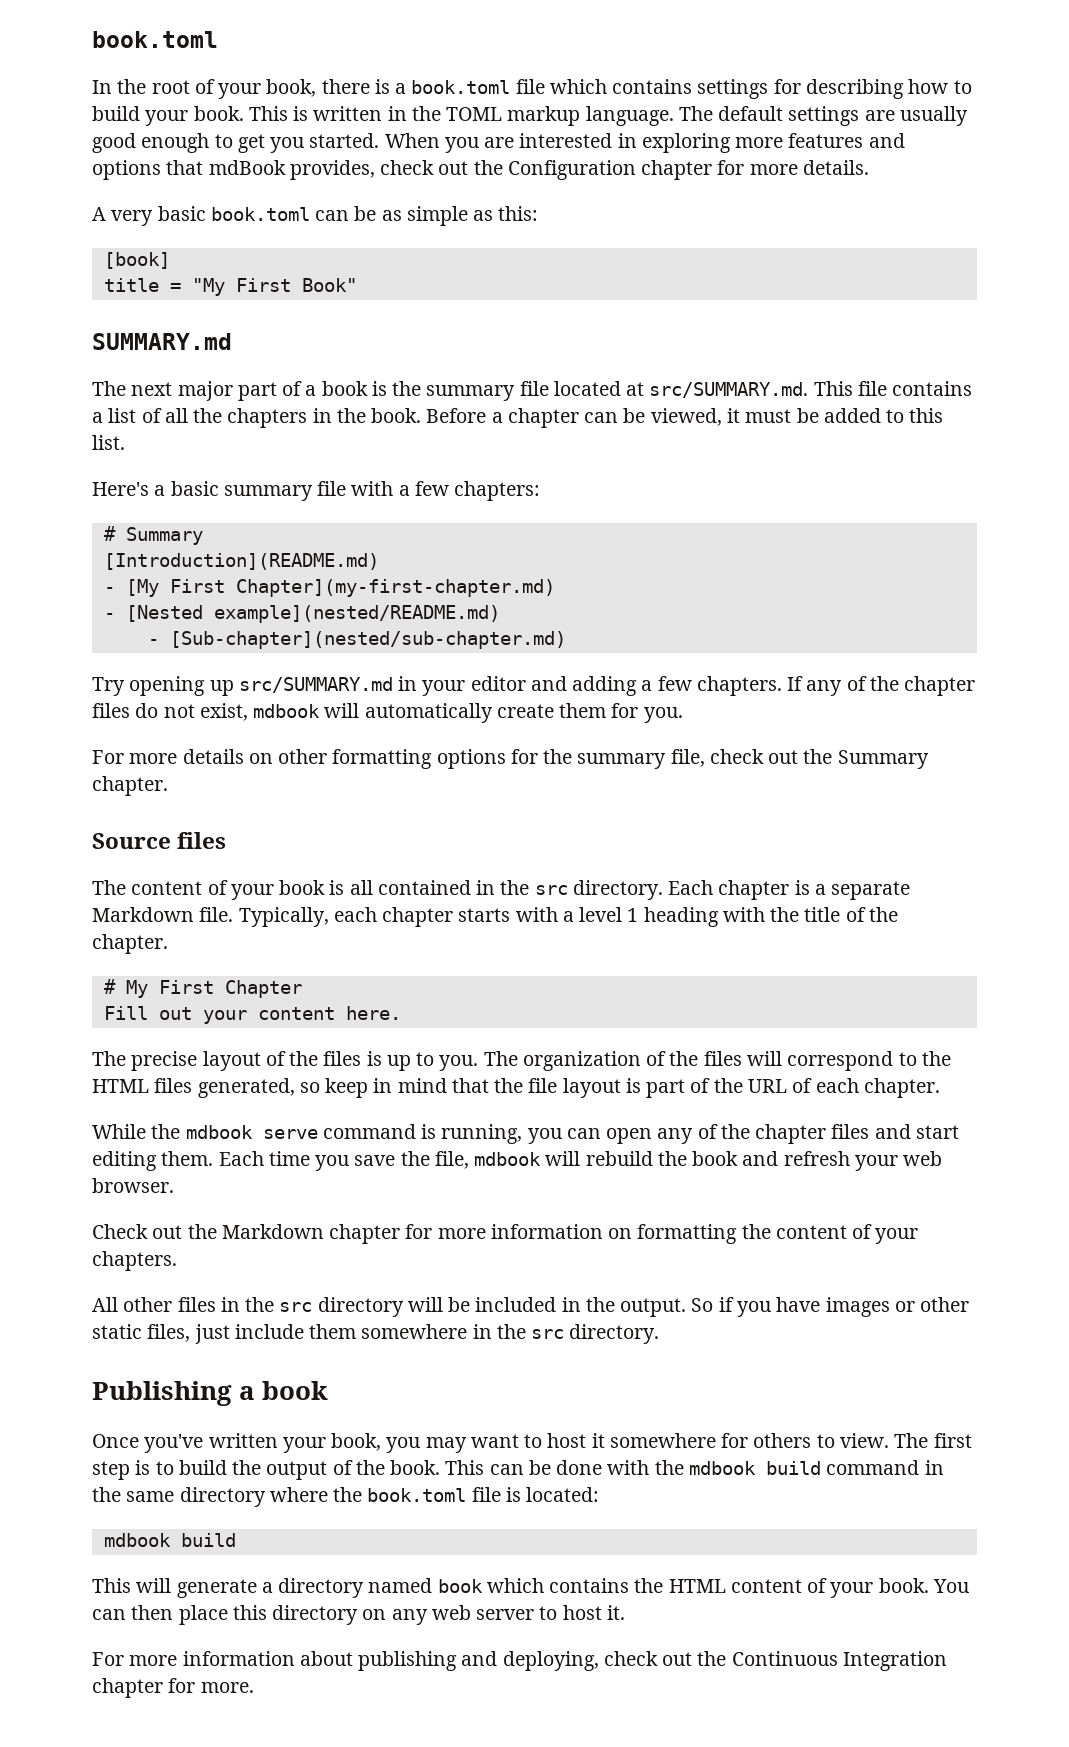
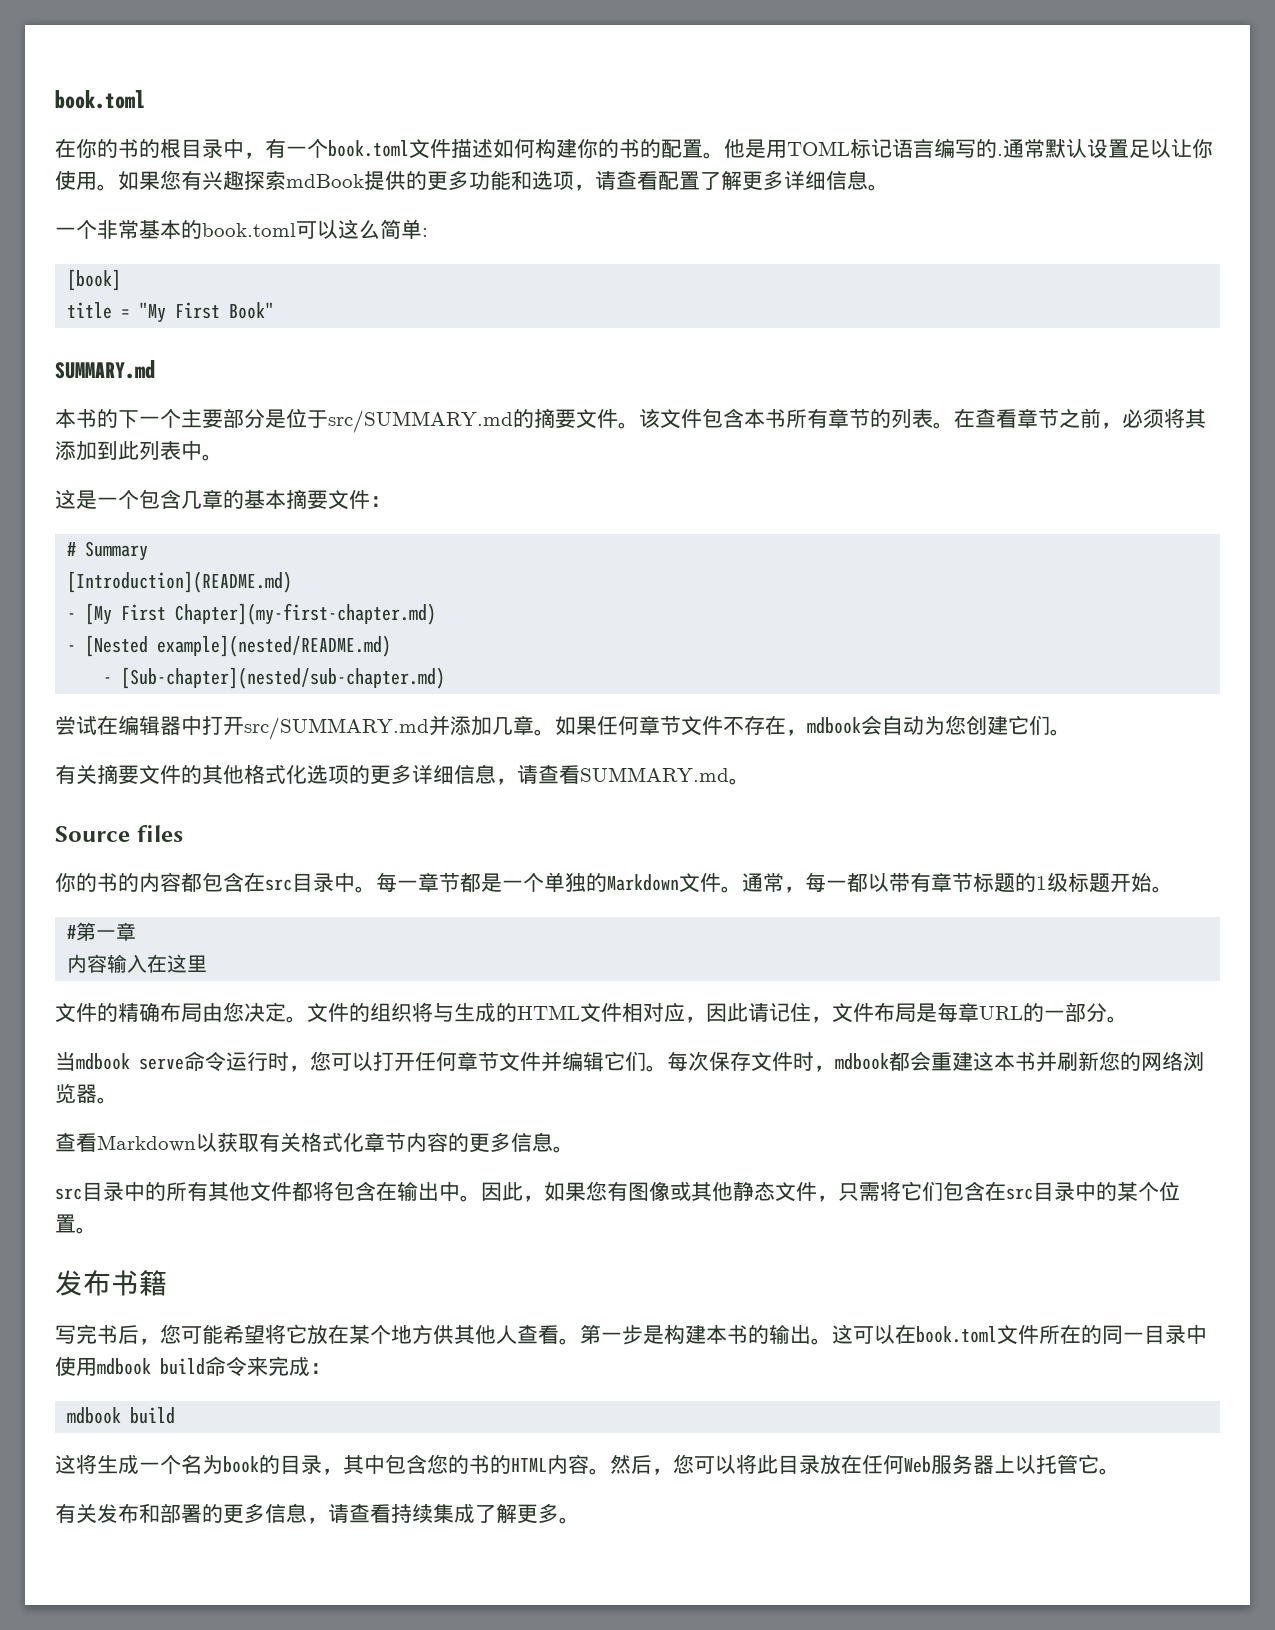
- In the root of your book, there is a book.toml file which contains settings for describing how to build your book. This is written in the TOML markup language. The default settings are usually good enough to get you started. When you are interested in exploring more features and options that mdBook provides, check out the Configuration chapter for more details.
- A very basic book.toml can be as simple as this:
+ 在你的书的根目录中，有一个book.toml文件描述如何构建你的书的配置。他是用TOML标记语言编写的.通常默认设置足以让你使用。如果您有兴趣探索mdBook提供的更多功能和选项，请查看配置了解更多详细信息。
+ 一个非常基本的book.toml可以这么简单:
- The next major part of a book is the summary file located at src/SUMMARY.md. This file contains a list of all the chapters in the book. Before a chapter can be viewed, it must be added to this list.
- Here's a basic summary file with a few chapters:
+ 本书的下一个主要部分是位于src/SUMMARY.md的摘要文件。该文件包含本书所有章节的列表。在查看章节之前，必须将其添加到此列表中。
+ 这是一个包含几章的基本摘要文件：
- Try opening up src/SUMMARY.md in your editor and adding a few chapters. If any of the chapter files do not exist, mdbook will automatically create them for you.
- For more details on other formatting options for the summary file, check out the Summary chapter.
+ 尝试在编辑器中打开src/SUMMARY.md并添加几章。如果任何章节文件不存在，mdbook会自动为您创建它们。
+ 有关摘要文件的其他格式化选项的更多详细信息，请查看SUMMARY.md。
  Source files
- The content of your book is all contained in the src directory. Each chapter is a separate Markdown file. Typically, each chapter starts with a level 1 heading with the title of the chapter.
- # My First Chapter
- Fill out your content here.
- The precise layout of the files is up to you. The organization of the files will correspond to the HTML files generated, so keep in mind that the file layout is part of the URL of each chapter.
- While the mdbook serve command is running, you can open any of the chapter files and start editing them. Each time you save the file, mdbook will rebuild the book and refresh your web browser.
- Check out the Markdown chapter for more information on formatting the content of your chapters.
- All other files in the src directory will be included in the output. So if you have images or other static files, just include them somewhere in the src directory.
- Publishing a book
- Once you've written your book, you may want to host it somewhere for others to view. The first step is to build the output of the book. This can be done with the mdbook build command in the same directory where the book.toml file is located:
+ 你的书的内容都包含在src目录中。每一章节都是一个单独的Markdown文件。通常，每一都以带有章节标题的1级标题开始。
+ #第一章
+ 内容输入在这里
+ 文件的精确布局由您决定。文件的组织将与生成的HTML文件相对应，因此请记住，文件布局是每章URL的一部分。
+ 当mdbook serve命令运行时，您可以打开任何章节文件并编辑它们。每次保存文件时，mdbook都会重建这本书并刷新您的网络浏览器。
+ 查看Markdown以获取有关格式化章节内容的更多信息。
+ src目录中的所有其他文件都将包含在输出中。因此，如果您有图像或其他静态文件，只需将它们包含在src目录中的某个位置。
+ 发布书籍
+ 写完书后，您可能希望将它放在某个地方供其他人查看。第一步是构建本书的输出。这可以在book.toml文件所在的同一目录中使用mdbook build命令来完成：
  mdbook build
- This will generate a directory named book which contains the HTML content of your book. You can then place this directory on any web server to host it.
- For more information about publishing and deploying, check out the Continuous Integration chapter for more.
+ 这将生成一个名为book的目录，其中包含您的书的HTML内容。然后，您可以将此目录放在任何Web服务器上以托管它。
+ 有关发布和部署的更多信息，请查看持续集成了解更多。

